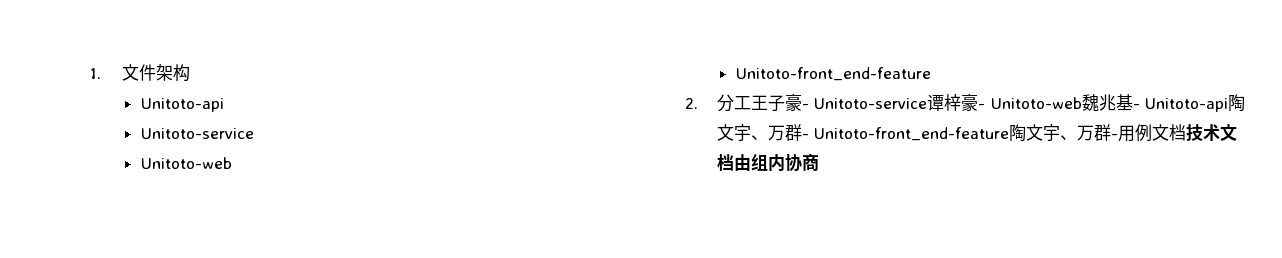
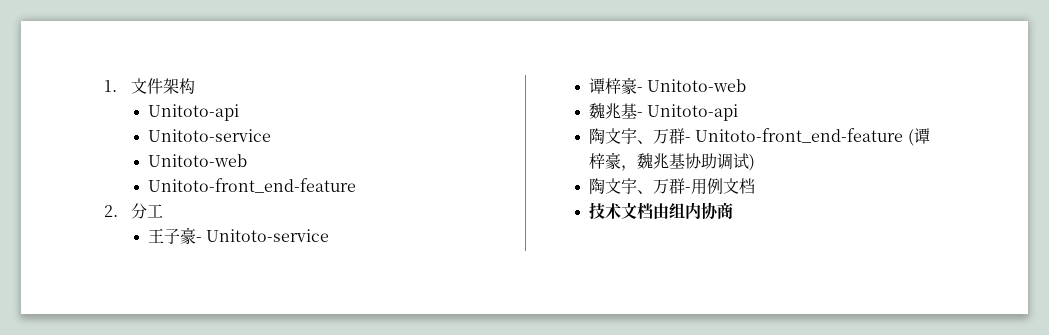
- 2.分工王子豪- Unitoto-service谭梓豪- Unitoto-web魏兆基- Unitoto-api陶文宇、万群- Unitoto-front_end-feature陶文宇、万群-用例文档技术文档由组内协商
+ 2.分工
+ 王子豪- Unitoto-service
+ 谭梓豪- Unitoto-web
+ 魏兆基- Unitoto-api
+ 陶文宇、万群- Unitoto-front_end-feature (谭梓豪，魏兆基协助调试)
+ 陶文宇、万群-用例文档
+ 技术文档由组内协商

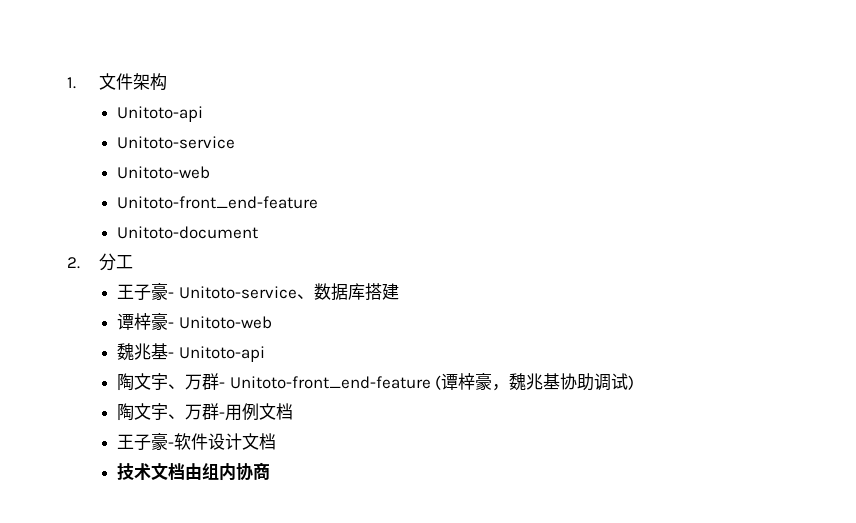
+ Unitoto-document
- 王子豪- Unitoto-service
+ 王子豪- Unitoto-service、数据库搭建
+ 王子豪-软件设计文档

